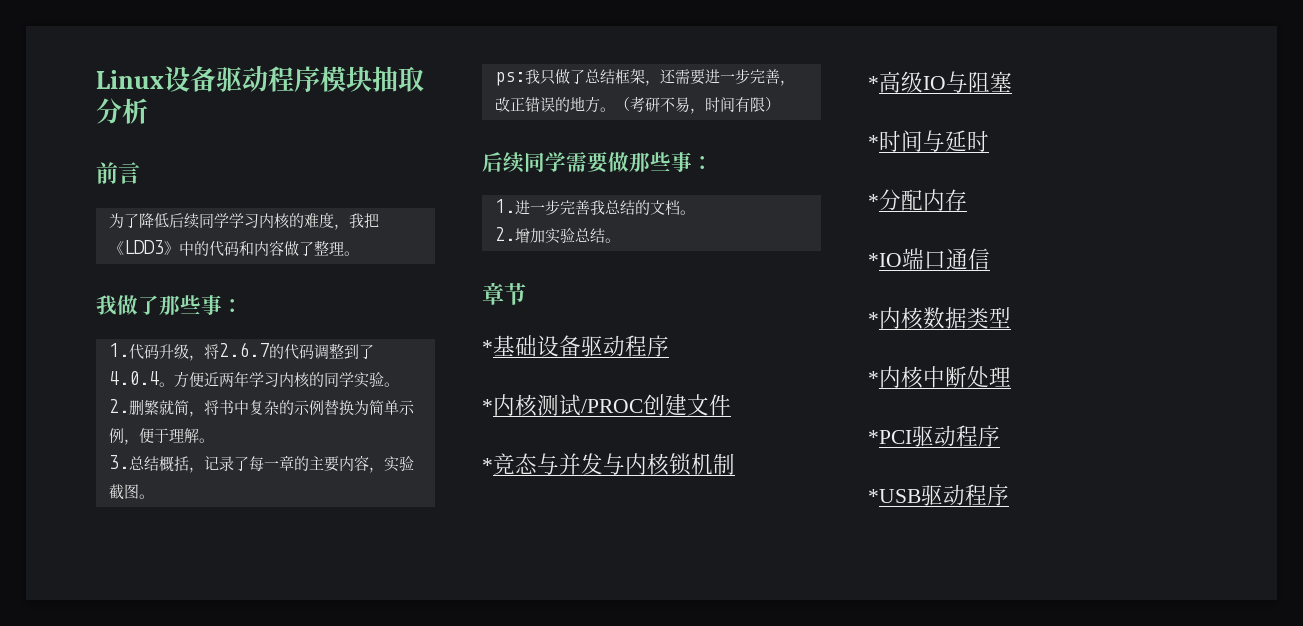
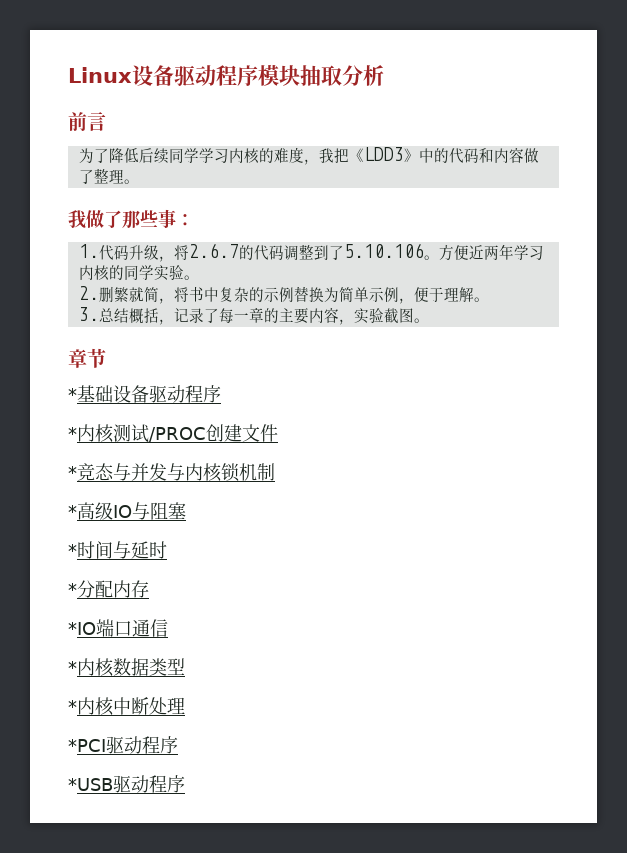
- 1.代码升级，将2.6.7的代码调整到了4.0.4。
+ 1.代码升级，将2.6.7的代码调整到了5.10.106。
- ps:我只做了总结框架，还需要进一步完善，改正错误的地方。（考研不易，时间有限）
- 后续同学需要做那些事：
- 1.进一步完善我总结的文档。
- 2.增加实验总结。

